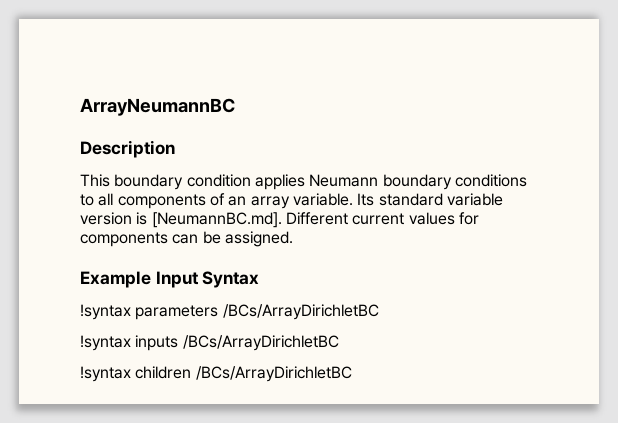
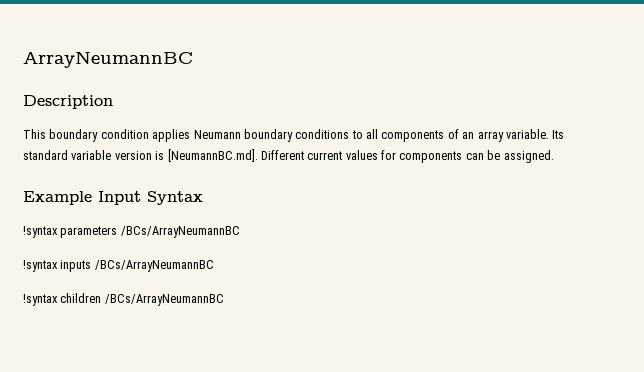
- !syntax parameters /BCs/ArrayDirichletBC
+ !syntax parameters /BCs/ArrayNeumannBC
- !syntax inputs /BCs/ArrayDirichletBC
+ !syntax inputs /BCs/ArrayNeumannBC
- !syntax children /BCs/ArrayDirichletBC
+ !syntax children /BCs/ArrayNeumannBC

